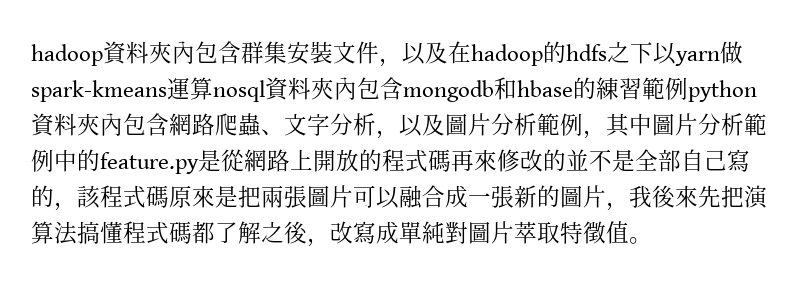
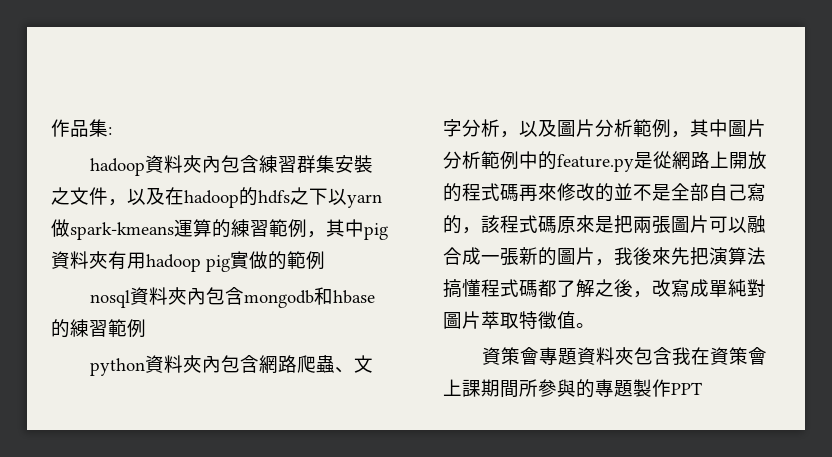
+ 作品集:
- hadoop資料夾內包含群集安裝文件，以及在hadoop的hdfs之下以yarn做spark-kmeans運算nosql資料夾內包含mongodb和hbase的練習範例python資料夾內包含網路爬蟲、文字分析，以及圖片分析範例，其中圖片分析範例中的feature.py是從網路上開放的程式碼再來修改的並不是全部自己寫的，該程式碼原來是把兩張圖片可以融合成一張新的圖片，我後來先把演算法搞懂程式碼都了解之後，改寫成單純對圖片萃取特徵值。
+ hadoop資料夾內包含練習群集安裝之文件，以及在hadoop的hdfs之下以yarn做spark-kmeans運算的練習範例，其中pig資料夾有用hadoop pig實做的範例
+ nosql資料夾內包含mongodb和hbase的練習範例
+ python資料夾內包含網路爬蟲、文字分析，以及圖片分析範例，其中圖片分析範例中的feature.py是從網路上開放的程式碼再來修改的並不是全部自己寫的，該程式碼原來是把兩張圖片可以融合成一張新的圖片，我後來先把演算法搞懂程式碼都了解之後，改寫成單純對圖片萃取特徵值。
+ 資策會專題資料夾包含我在資策會上課期間所參與的專題製作PPT

